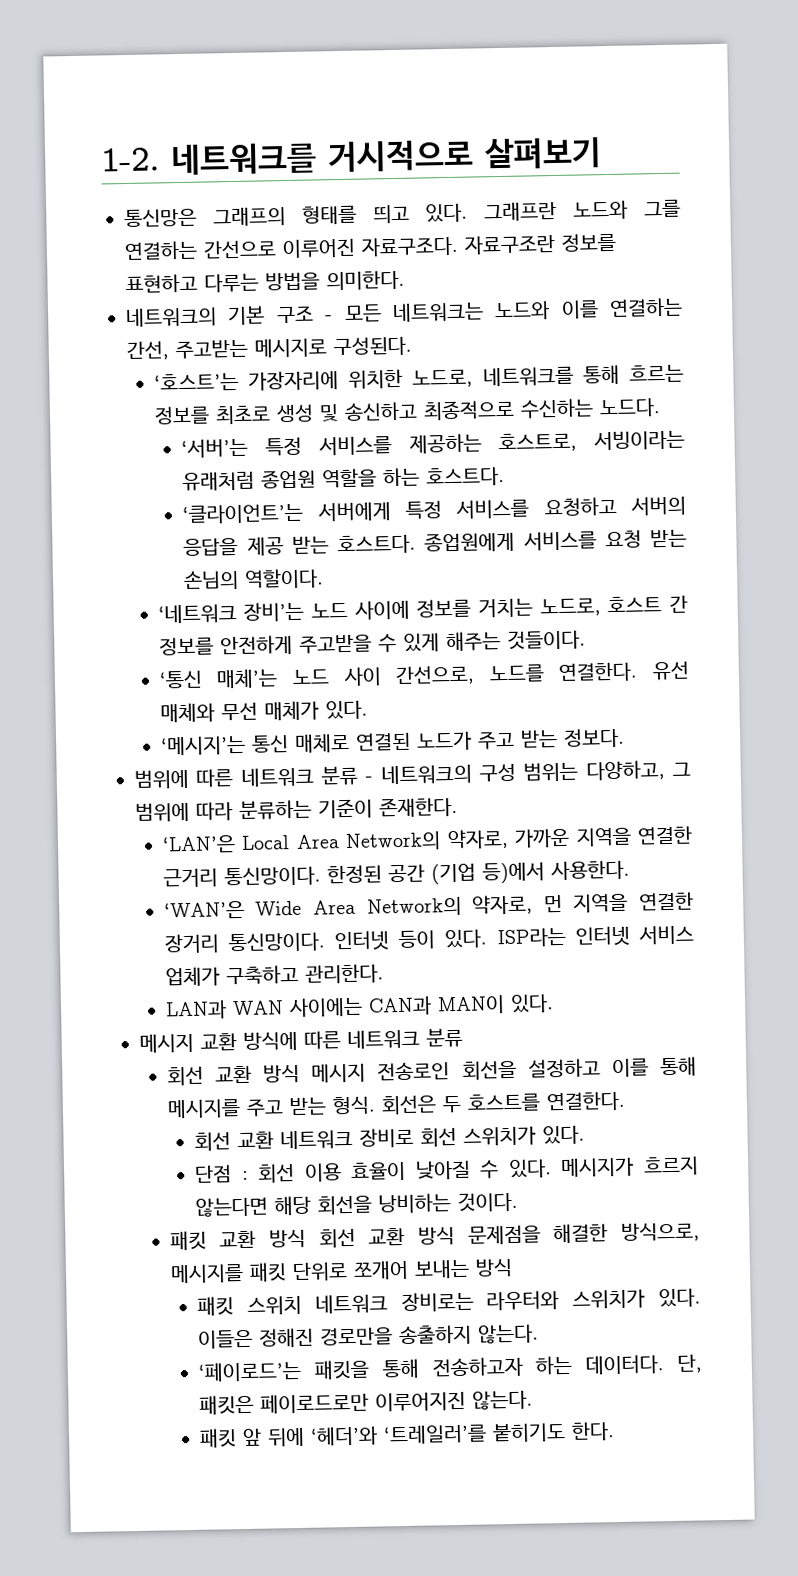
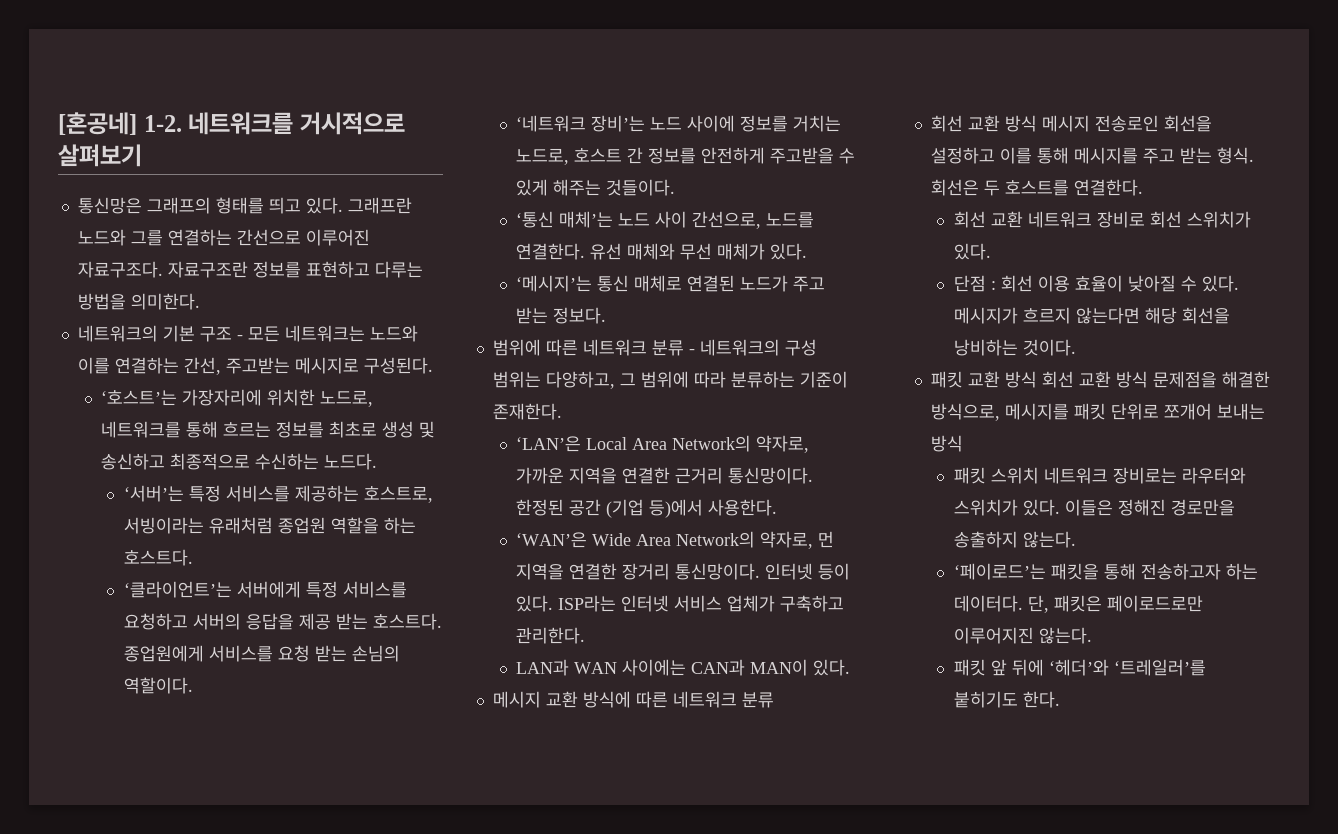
- 1-2.
+ [혼공네] 1-2.

